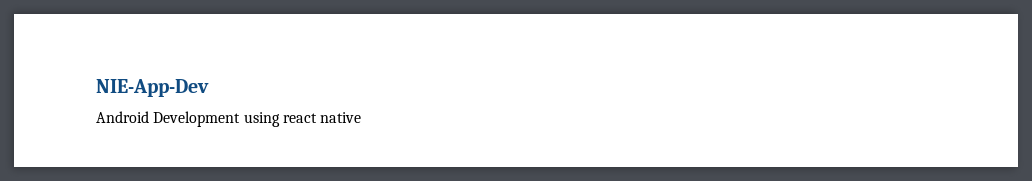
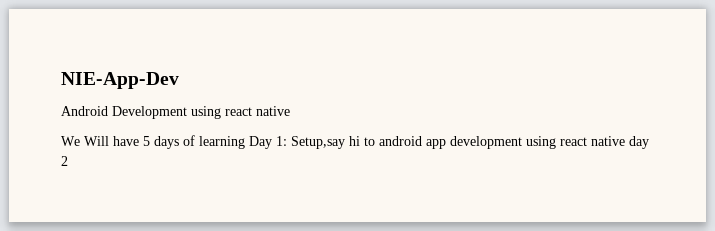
+ We Will have 5 days of learning Day 1: Setup,say hi to android app development using react native day 2

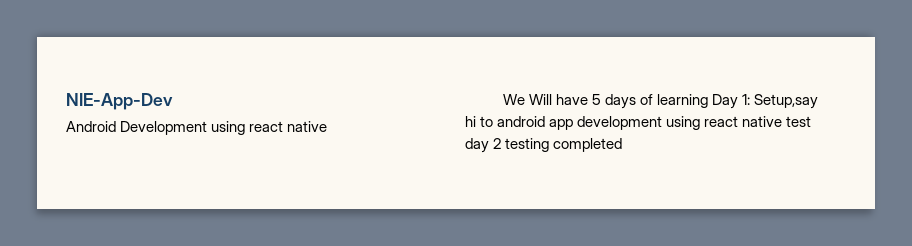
- We Will have 5 days of learning Day 1: Setup,say hi to android app development using react native day 2
+ We Will have 5 days of learning Day 1: Setup,say hi to android app development using react native test day 2 testing completed

